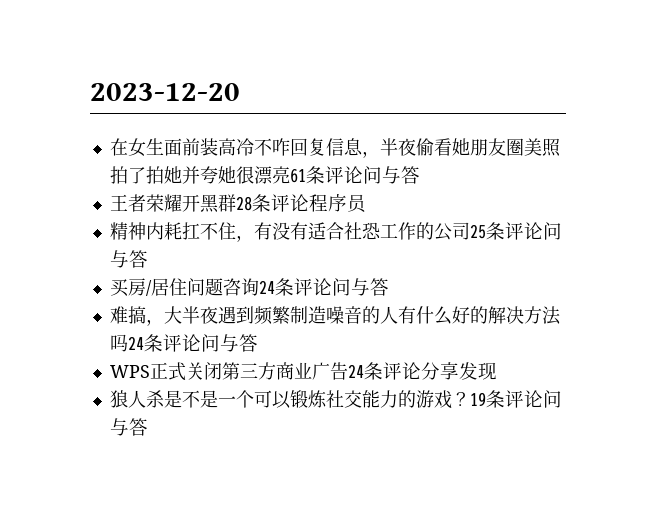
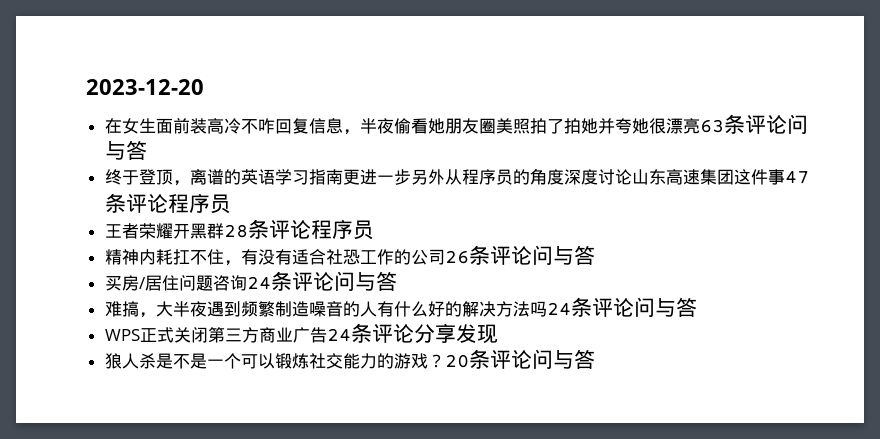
- 在女生面前装高冷不咋回复信息，半夜偷看她朋友圈美照拍了拍她并夸她很漂亮61条评论问与答
+ 在女生面前装高冷不咋回复信息，半夜偷看她朋友圈美照拍了拍她并夸她很漂亮63条评论问与答
+ 终于登顶，离谱的英语学习指南更进一步另外从程序员的角度深度讨论山东高速集团这件事47条评论程序员
- 精神内耗扛不住，有没有适合社恐工作的公司25条评论问与答
+ 精神内耗扛不住，有没有适合社恐工作的公司26条评论问与答
- 19条评论问与答
+ 20条评论问与答

